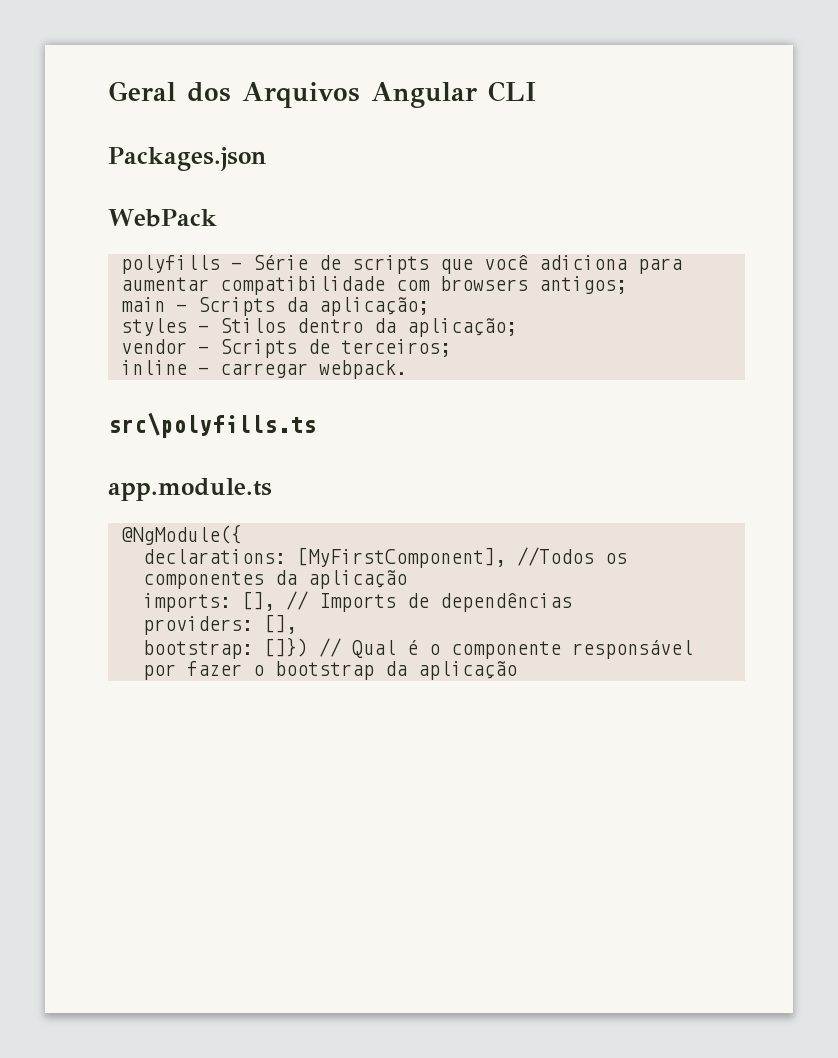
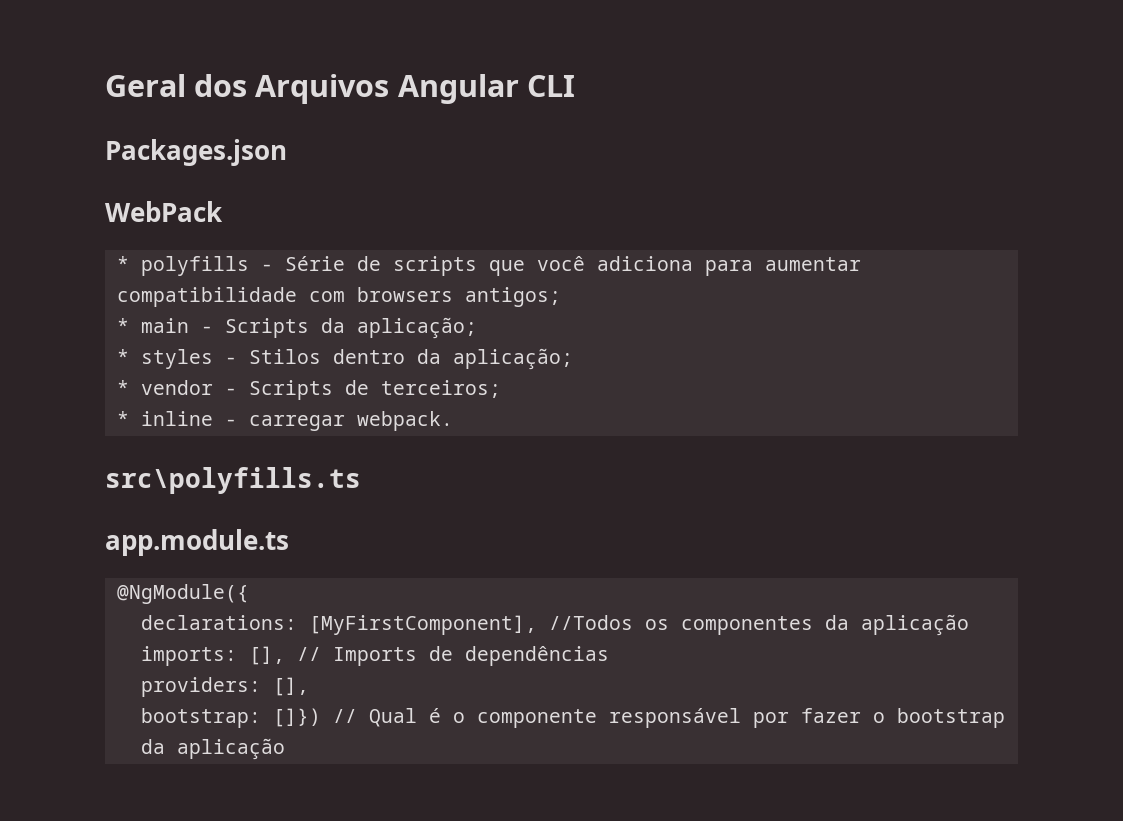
- polyfills - Série de scripts que você adiciona para aumentar compatibilidade com browsers antigos;
+ * polyfills - Série de scripts que você adiciona para aumentar compatibilidade com browsers antigos;
- main - Scripts da aplicação;
+ * main - Scripts da aplicação;
- styles - Stilos dentro da aplicação;
+ * styles - Stilos dentro da aplicação;
- vendor - Scripts de terceiros;
+ * vendor - Scripts de terceiros;
- inline - carregar webpack.
+ * inline - carregar webpack.

